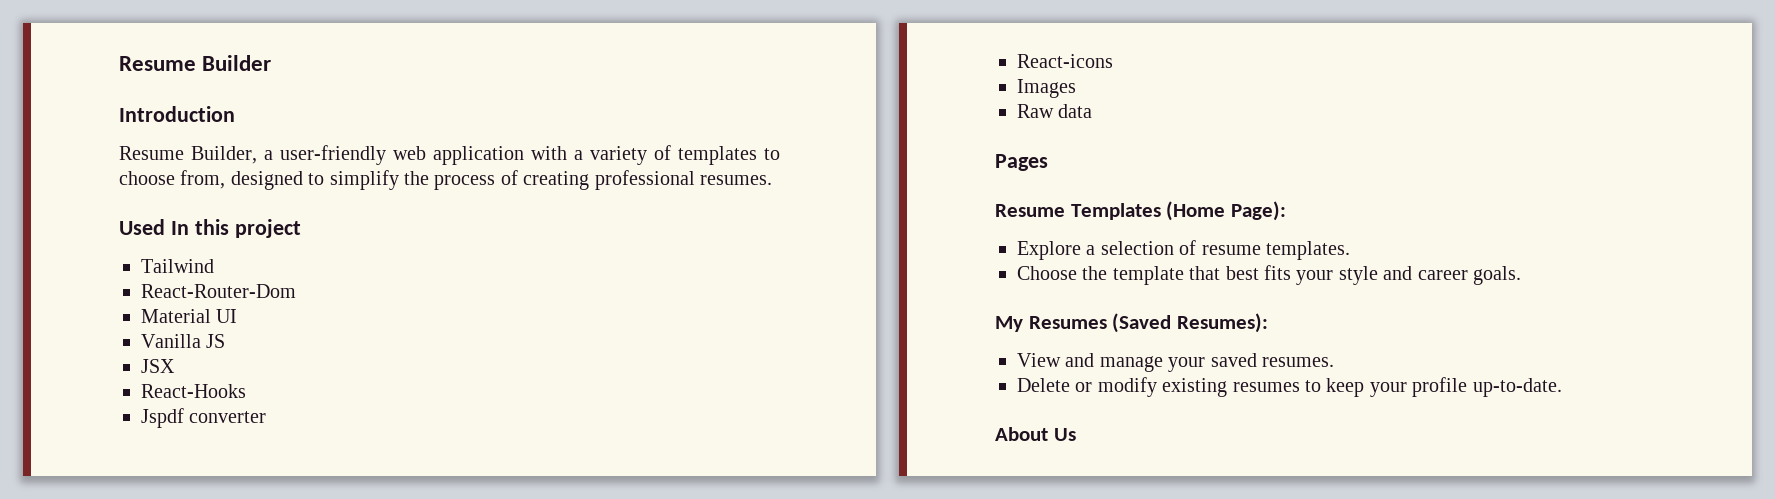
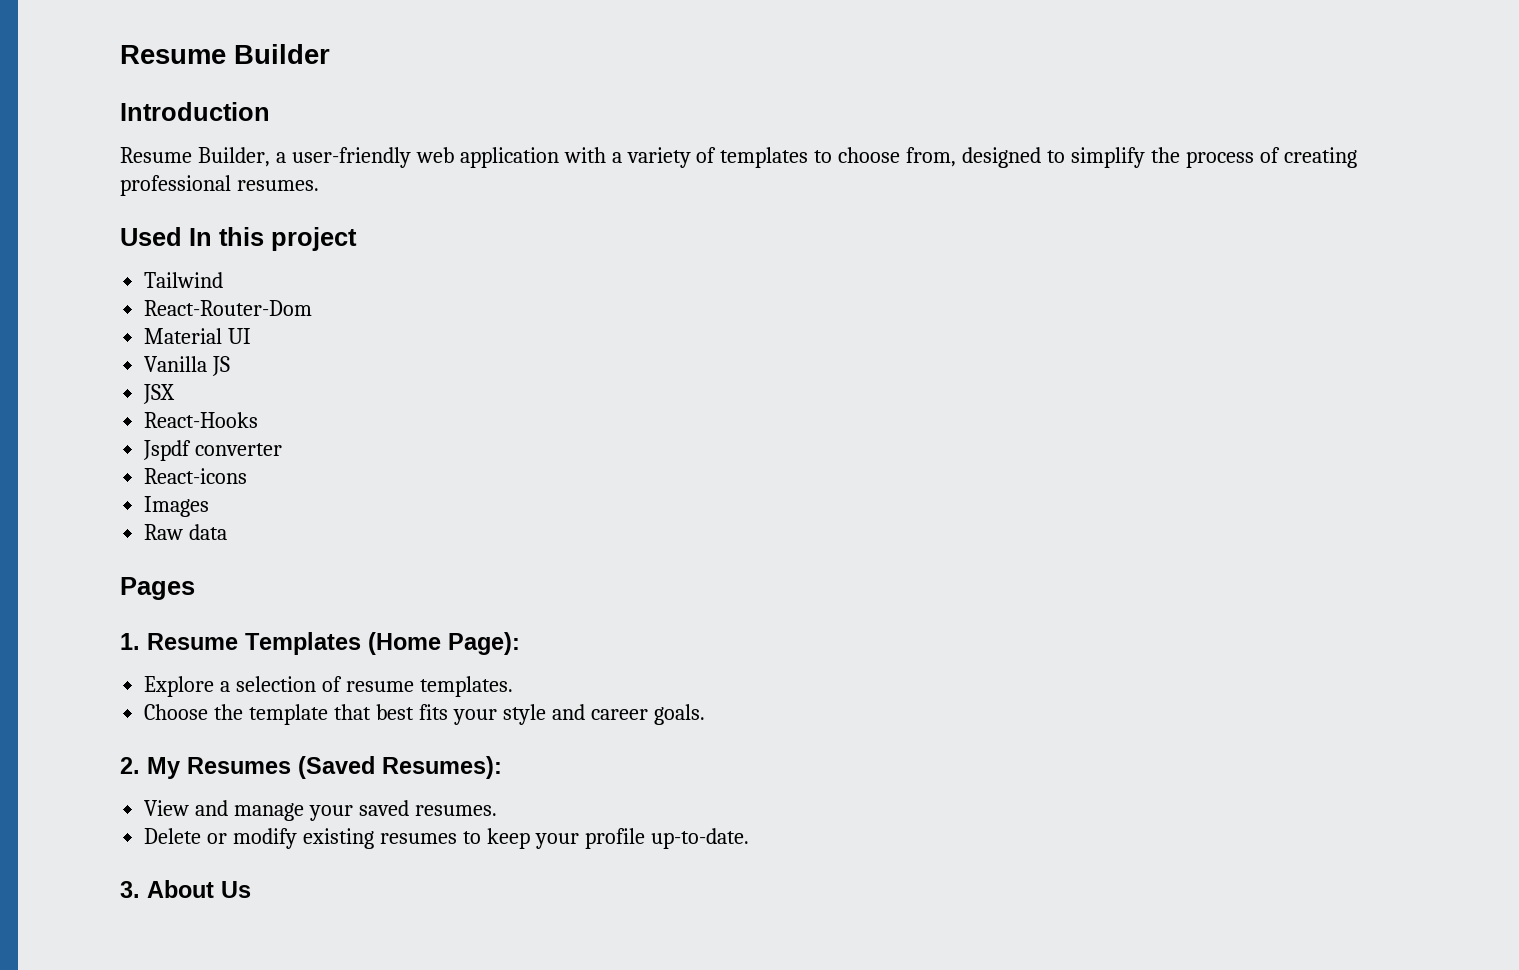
- Resume Templates (Home Page):
+ 1. Resume Templates (Home Page):
- My Resumes (Saved Resumes):
+ 2. My Resumes (Saved Resumes):
- About Us
+ 3. About Us

